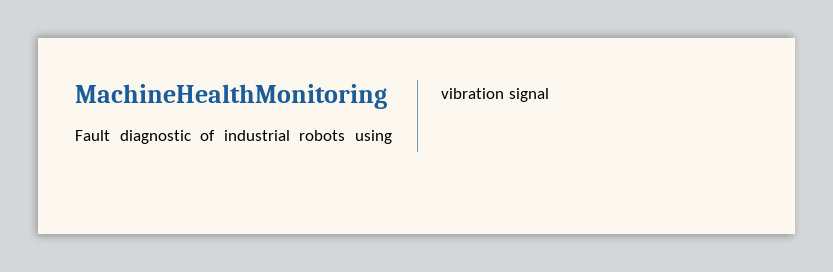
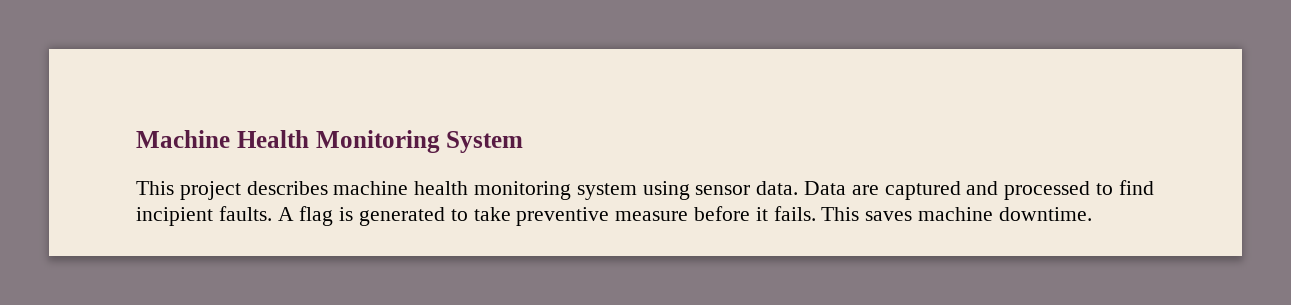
- MachineHealthMonitoring
- Fault diagnostic of industrial robots using vibration signal
+ Machine Health Monitoring System
+ This project describes machine health monitoring system using sensor data. Data are captured and processed to find incipient faults. A flag is generated to take preventive measure before it fails. This saves machine downtime.

